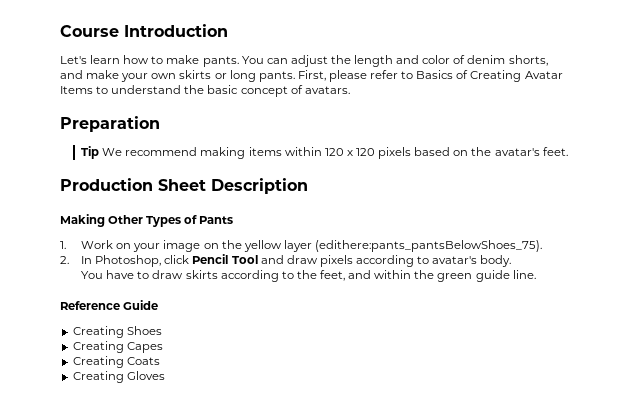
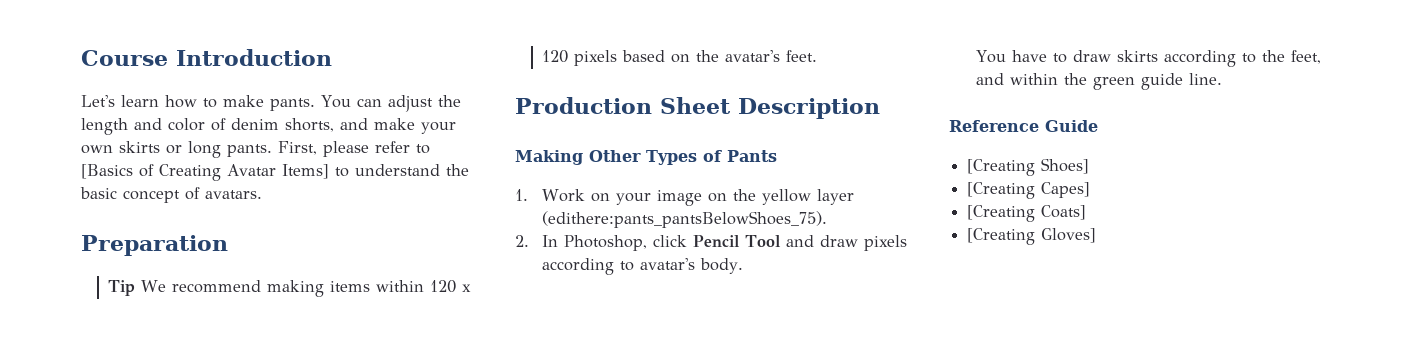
- First, please refer to Basics of Creating Avatar Items to understand the basic concept of avatars.
+ First, please refer to [Basics of Creating Avatar Items] to understand the basic concept of avatars.
- Creating Shoes
- Creating Capes
- Creating Coats
- Creating Gloves
+ [Creating Shoes]
+ [Creating Capes]
+ [Creating Coats]
+ [Creating Gloves]

